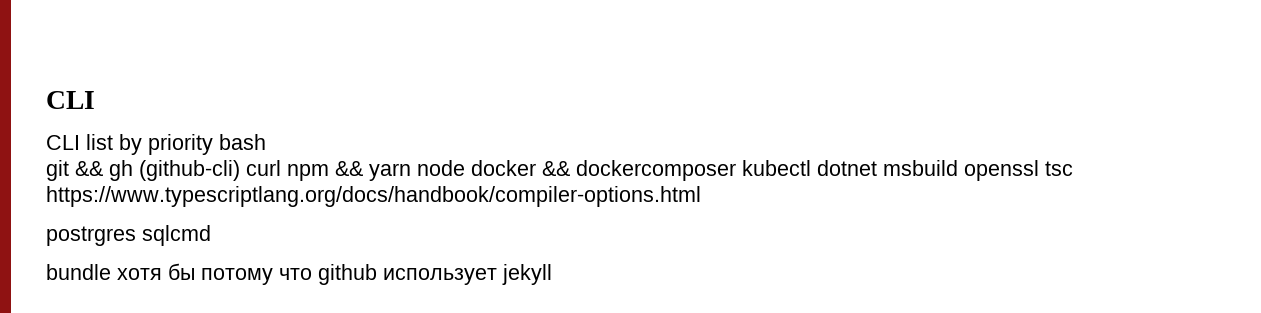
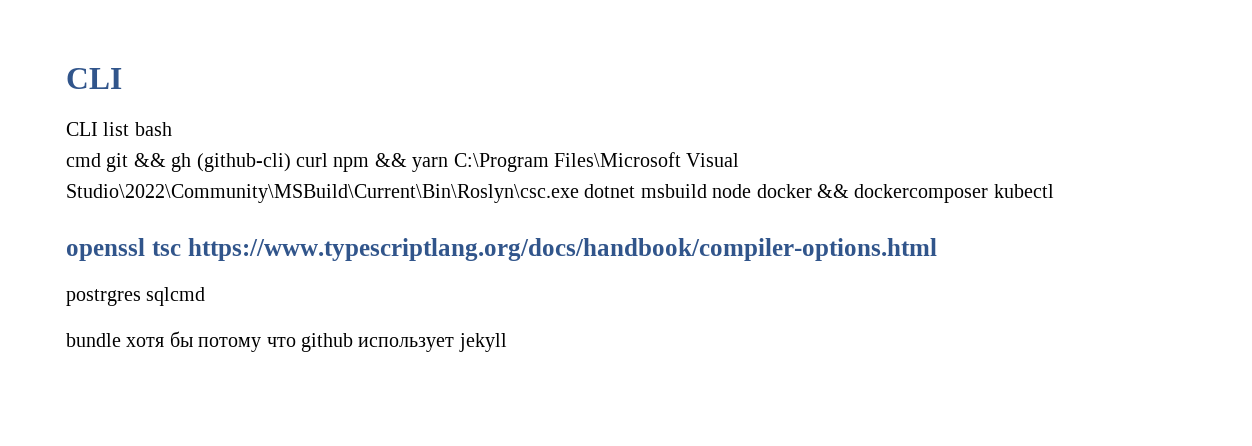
- CLI list by priority bash
+ CLI list bash
- git && gh (github-cli) curl npm && yarn node docker && dockercomposer kubectl dotnet msbuild openssl tsc https://www.typescriptlang.org/docs/handbook/compiler-options.html
+ cmd git && gh (github-cli) curl npm && yarn C:\Program Files\Microsoft Visual Studio\2022\Community\MSBuild\Current\Bin\Roslyn\csc.exe dotnet msbuild node docker && dockercomposer kubectl
+ openssl tsc https://www.typescriptlang.org/docs/handbook/compiler-options.html

